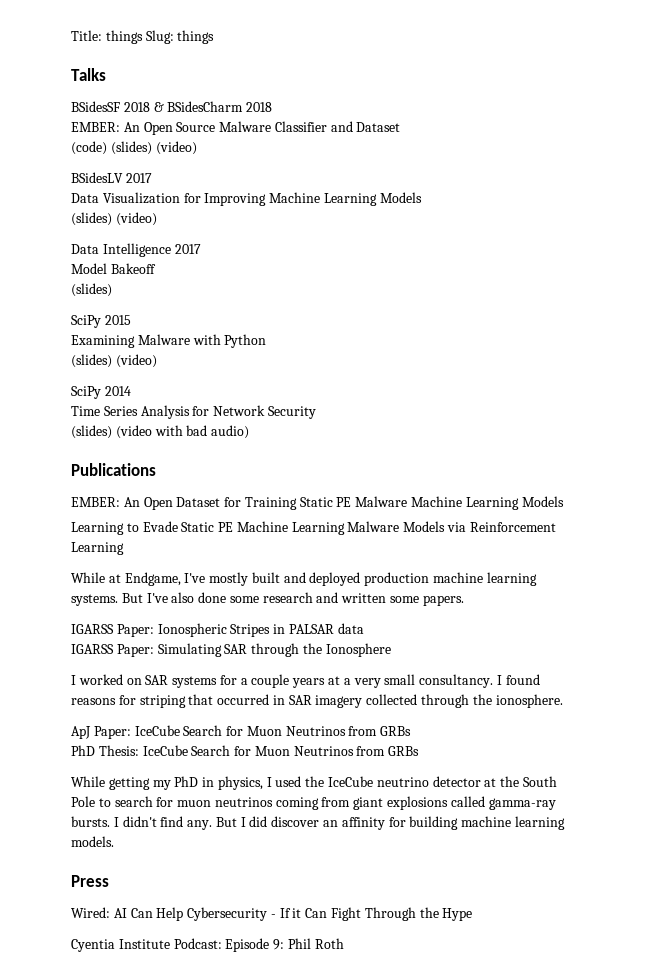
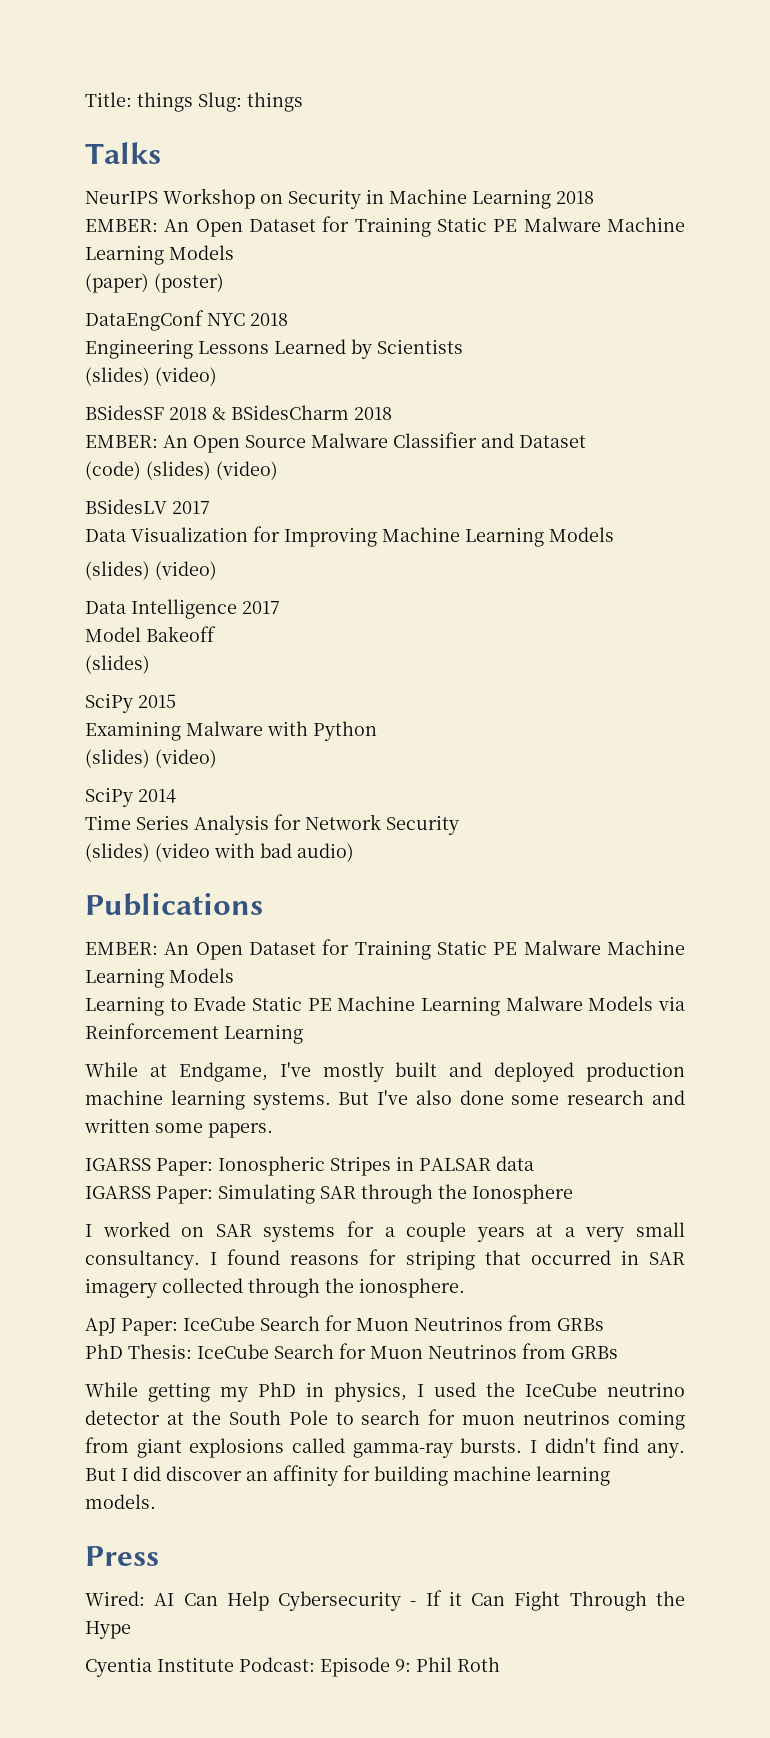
+ NeurIPS Workshop on Security in Machine Learning 2018
+ EMBER: An Open Dataset for Training Static PE Malware Machine Learning Models
+ (paper) (poster)
+ DataEngConf NYC 2018
+ Engineering Lessons Learned by Scientists
+ (slides) (video)

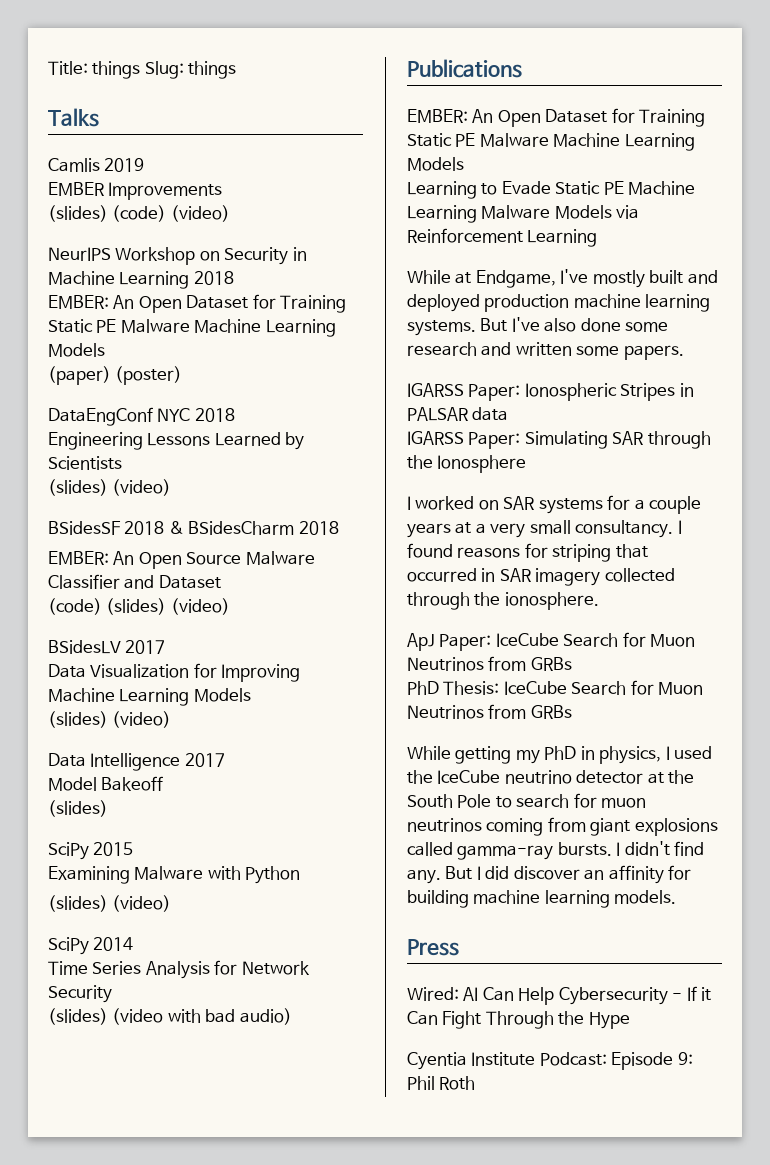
+ Camlis 2019
+ EMBER Improvements
+ (slides) (code) (video)

